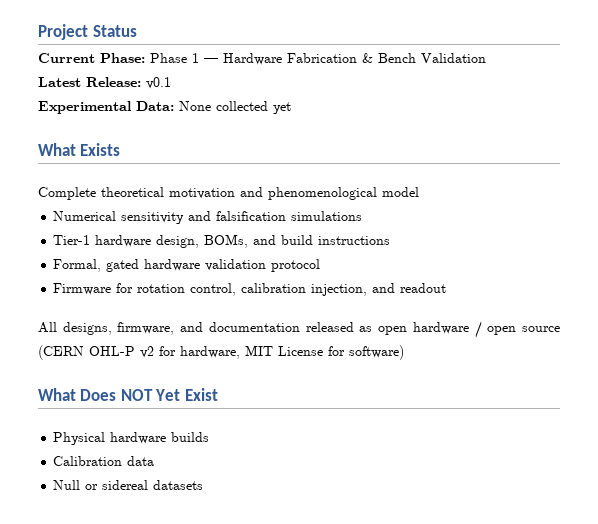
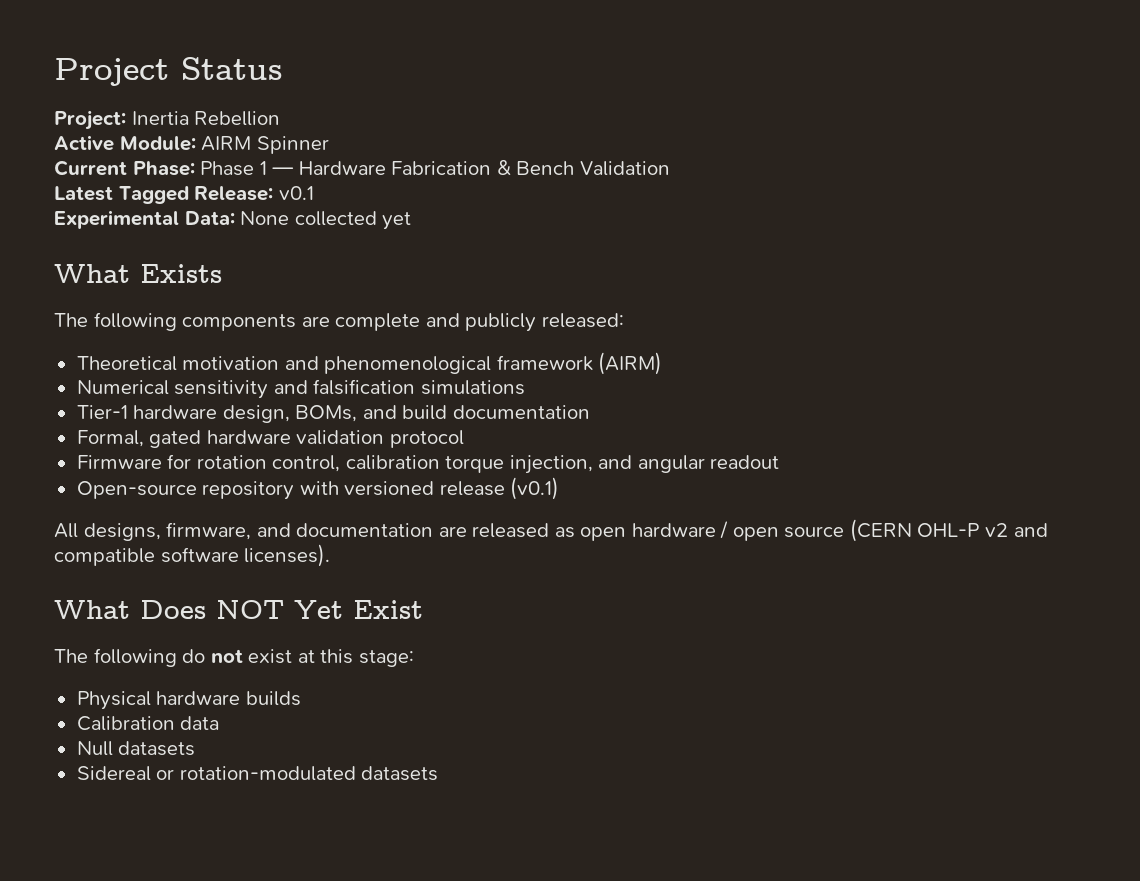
+ Project: Inertia Rebellion
+ Active Module: AIRM Spinner
- Latest Release: v0.1
+ Latest Tagged Release: v0.1
- Complete theoretical motivation and phenomenological model
+ The following components are complete and publicly released:
+ Theoretical motivation and phenomenological framework (AIRM)
- Tier-1 hardware design, BOMs, and build instructions
+ Tier-1 hardware design, BOMs, and build documentation
- Firmware for rotation control, calibration injection, and readout
+ Firmware for rotation control, calibration torque injection, and angular readout
+ Open-source repository with versioned release (v0.1)
- All designs, firmware, and documentation released as open hardware / open source (CERN OHL-P v2 for hardware, MIT License for software)
+ All designs, firmware, and documentation are released as open hardware / open source (CERN OHL-P v2 and compatible software licenses).
+ The following do not exist at this stage:
- Null or sidereal datasets
+ Null datasets
+ Sidereal or rotation-modulated datasets

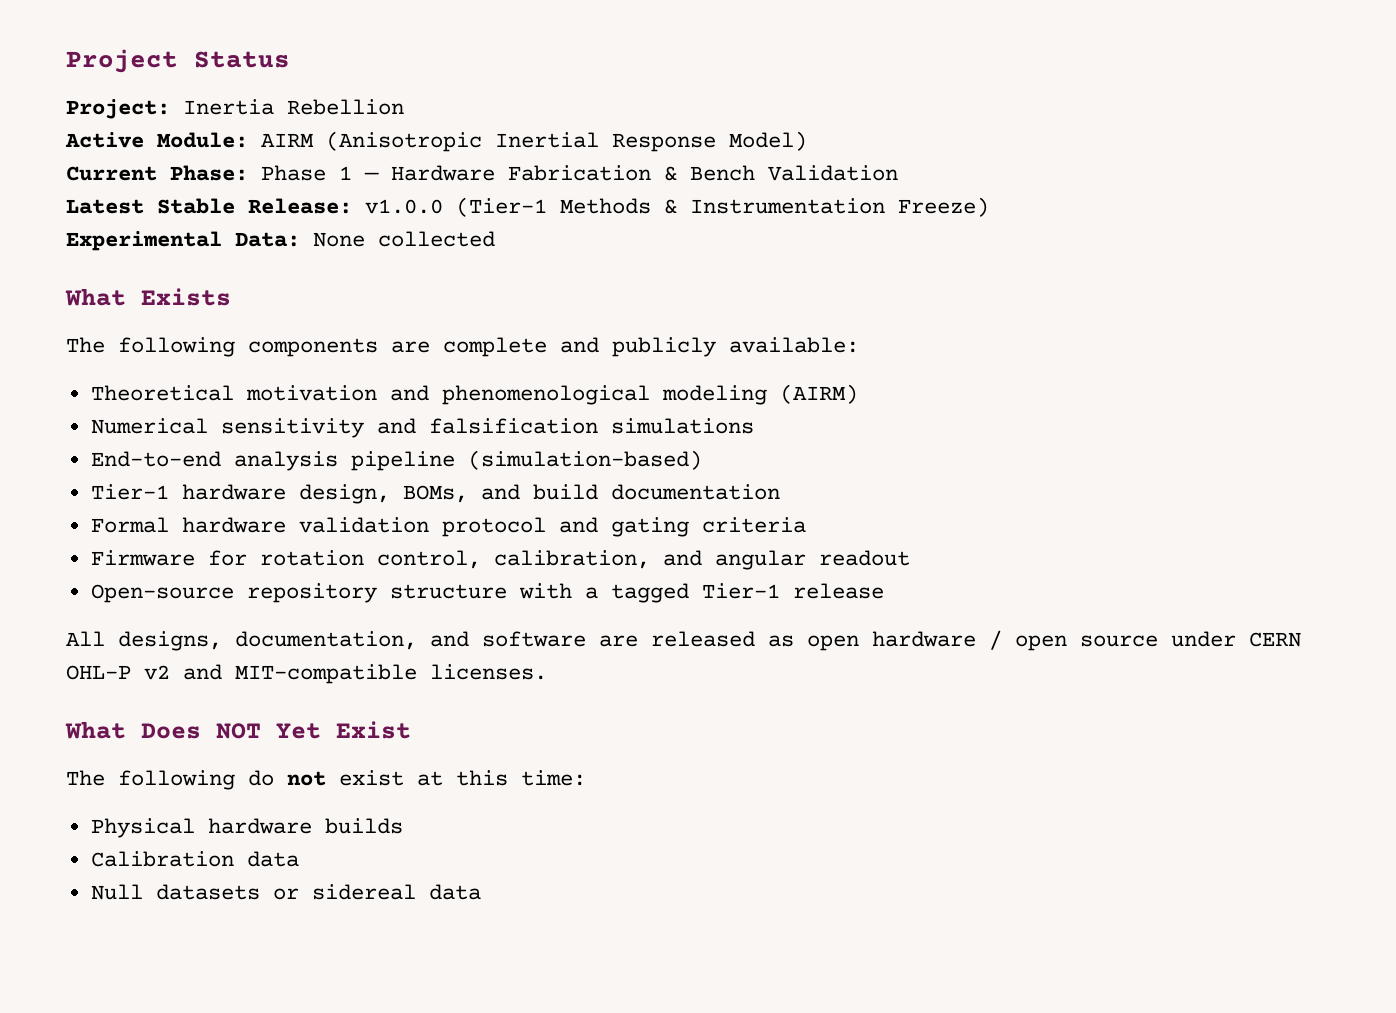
- Active Module: AIRM Spinner
+ Active Module: AIRM (Anisotropic Inertial Response Model)
- Latest Tagged Release: v0.1
+ Latest Stable Release: v1.0.0 (Tier-1 Methods & Instrumentation Freeze)
- Experimental Data: None collected yet
+ Experimental Data: None collected
- The following components are complete and publicly released:
+ The following components are complete and publicly available:
- Theoretical motivation and phenomenological framework (AIRM)
+ Theoretical motivation and phenomenological modeling (AIRM)
+ End-to-end analysis pipeline (simulation-based)
- Formal, gated hardware validation protocol
+ Formal hardware validation protocol and gating criteria
- Firmware for rotation control, calibration torque injection, and angular readout
+ Firmware for rotation control, calibration, and angular readout
- Open-source repository with versioned release (v0.1)
+ Open-source repository structure with a tagged Tier-1 release
- All designs, firmware, and documentation are released as open hardware / open source (CERN OHL-P v2 and compatible software licenses).
+ All designs, documentation, and software are released as open hardware / open source under CERN OHL-P v2 and MIT-compatible licenses.
- The following do not exist at this stage:
+ The following do not exist at this time:
- Null datasets
- Sidereal or rotation-modulated datasets
+ Null datasets or sidereal data

